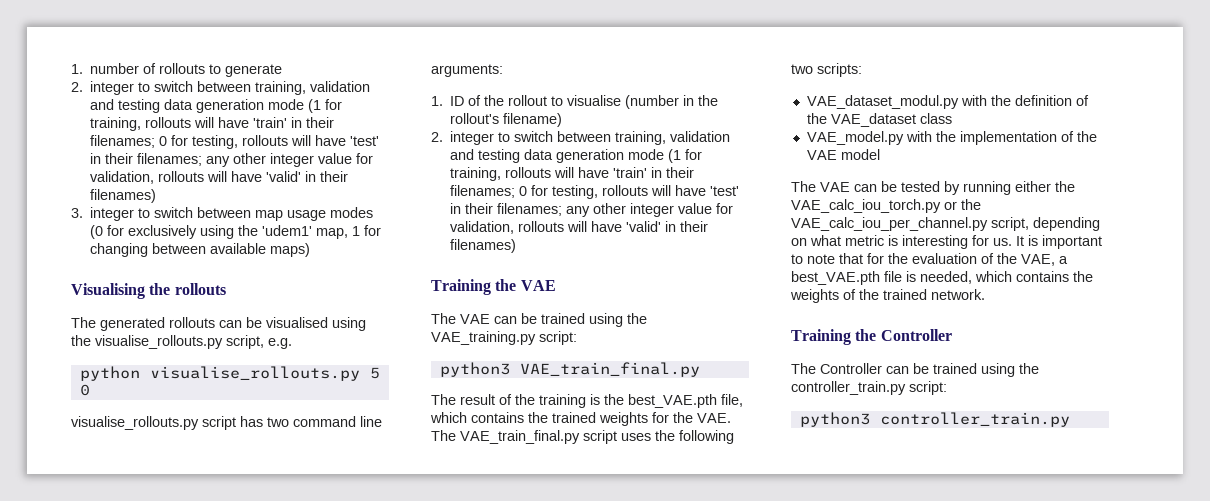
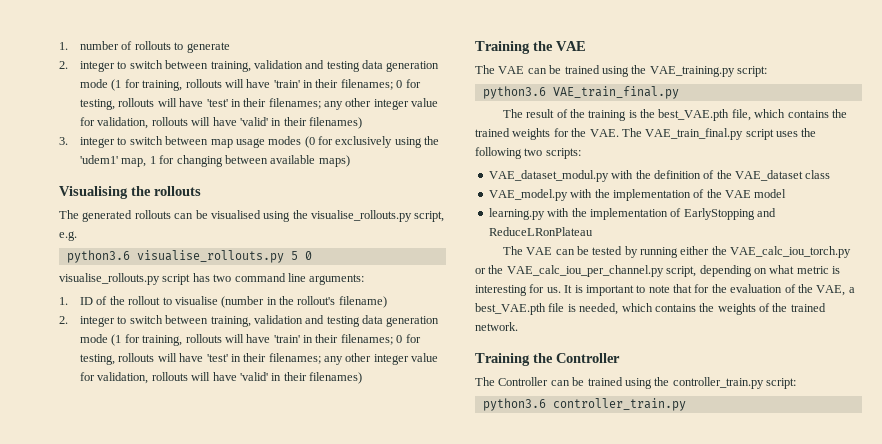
- python visualise_rollouts.py 5 0
+ python3.6 visualise_rollouts.py 5 0
- python3 VAE_train_final.py
+ python3.6 VAE_train_final.py
+ learning.py with the implementation of EarlyStopping and ReduceLRonPlateau
- python3 controller_train.py
+ python3.6 controller_train.py

